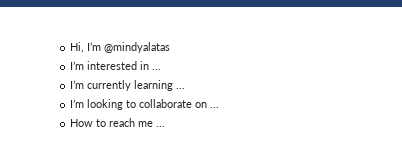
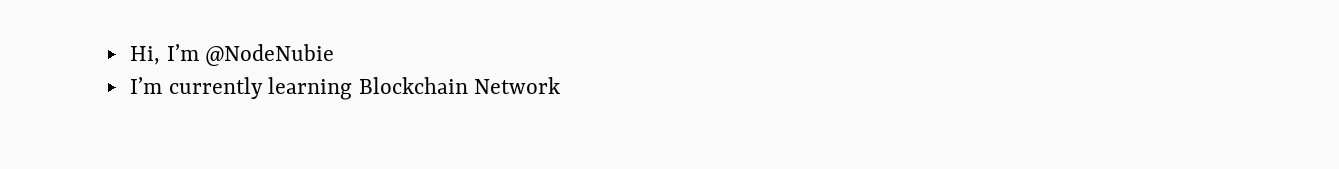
- Hi, I’m @mindyalatas
- I’m interested in ...
- I’m currently learning ...
- I’m looking to collaborate on ...
- How to reach me ...
+ Hi, I’m @NodeNubie
+ I’m currently learning Blockchain Network

